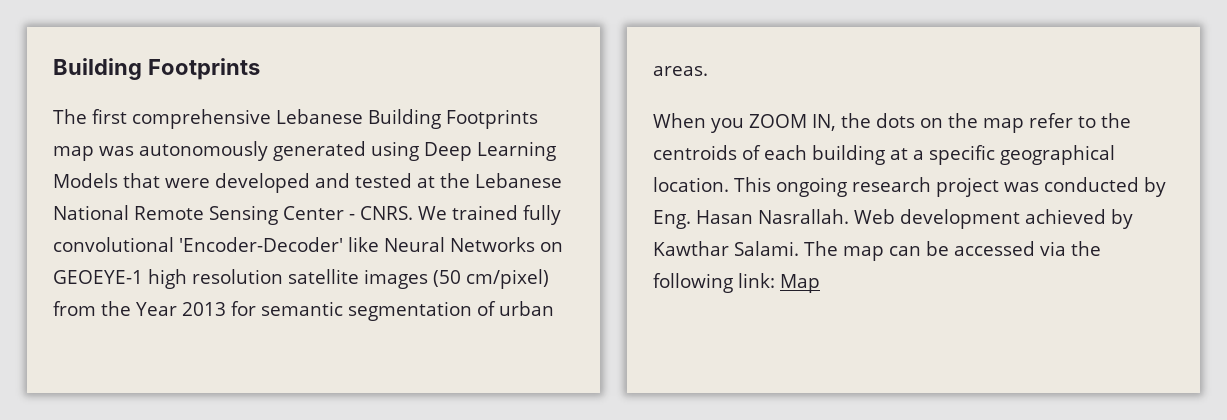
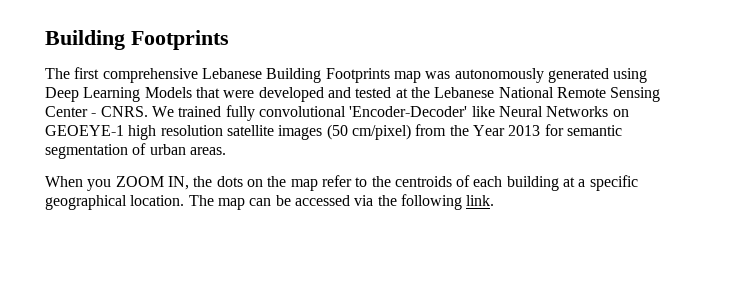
- This ongoing research project was conducted by Eng. Hasan Nasrallah. Web development achieved by Kawthar Salami.
- The map can be accessed via the following link: Map
+ The map can be accessed via the following link.

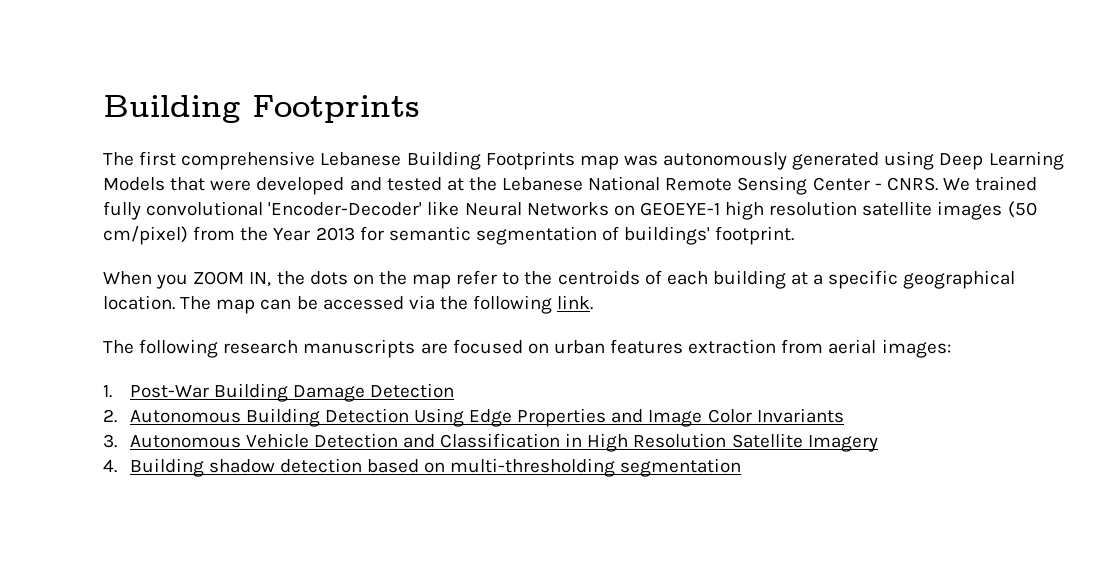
- We trained fully convolutional 'Encoder-Decoder' like Neural Networks on GEOEYE-1 high resolution satellite images (50 cm/pixel) from the Year 2013 for semantic segmentation of urban areas.
+ We trained fully convolutional 'Encoder-Decoder' like Neural Networks on GEOEYE-1 high resolution satellite images (50 cm/pixel) from the Year 2013 for semantic segmentation of buildings' footprint.
+ The following research manuscripts are focused on urban features extraction from aerial images:
+ 1. Post-War Building Damage Detection
+ 2. Autonomous Building Detection Using Edge Properties and Image Color Invariants
+ 3. Autonomous Vehicle Detection and Classification in High Resolution Satellite Imagery
+ 4. Building shadow detection based on multi-thresholding segmentation

